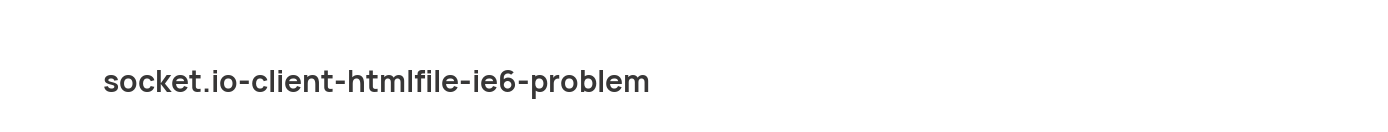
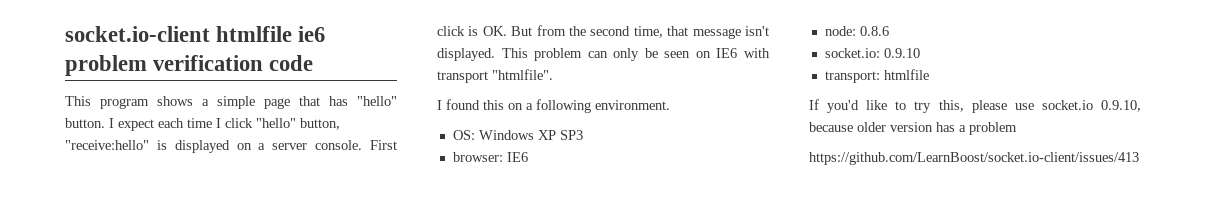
- socket.io-client-htmlfile-ie6-problem
+ socket.io-client htmlfile ie6 problem verification code
+ This program shows a simple page that has "hello" button. I expect each time I click "hello" button, "receive:hello" is displayed on a server console. First click is OK. But from the second time, that message isn't displayed. This problem can only be seen on IE6 with transport "htmlfile".
+ I found this on a following environment.
+ OS: Windows XP SP3
+ browser: IE6
+ node: 0.8.6
+ socket.io: 0.9.10
+ transport: htmlfile
+ If you'd like to try this, please use socket.io 0.9.10, because older version has a problem
+ https://github.com/LearnBoost/socket.io-client/issues/413

